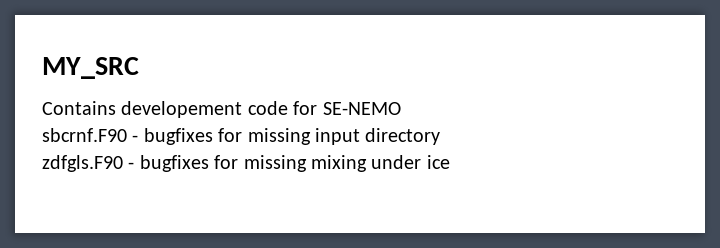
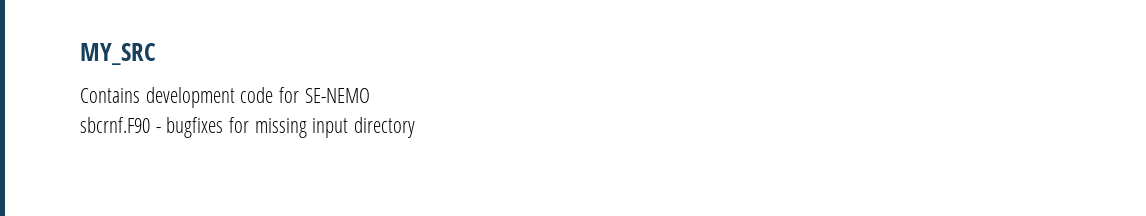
- Contains developement code for SE-NEMO
+ Contains development code for SE-NEMO
- zdfgls.F90 - bugfixes for missing mixing under ice

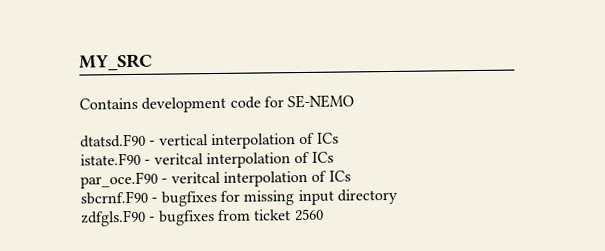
+ dtatsd.F90 - vertical interpolation of ICs
+ istate.F90 - veritcal interpolation of ICs
+ par_oce.F90 - veritcal interpolation of ICs
+ zdfgls.F90 - bugfixes from ticket 2560

